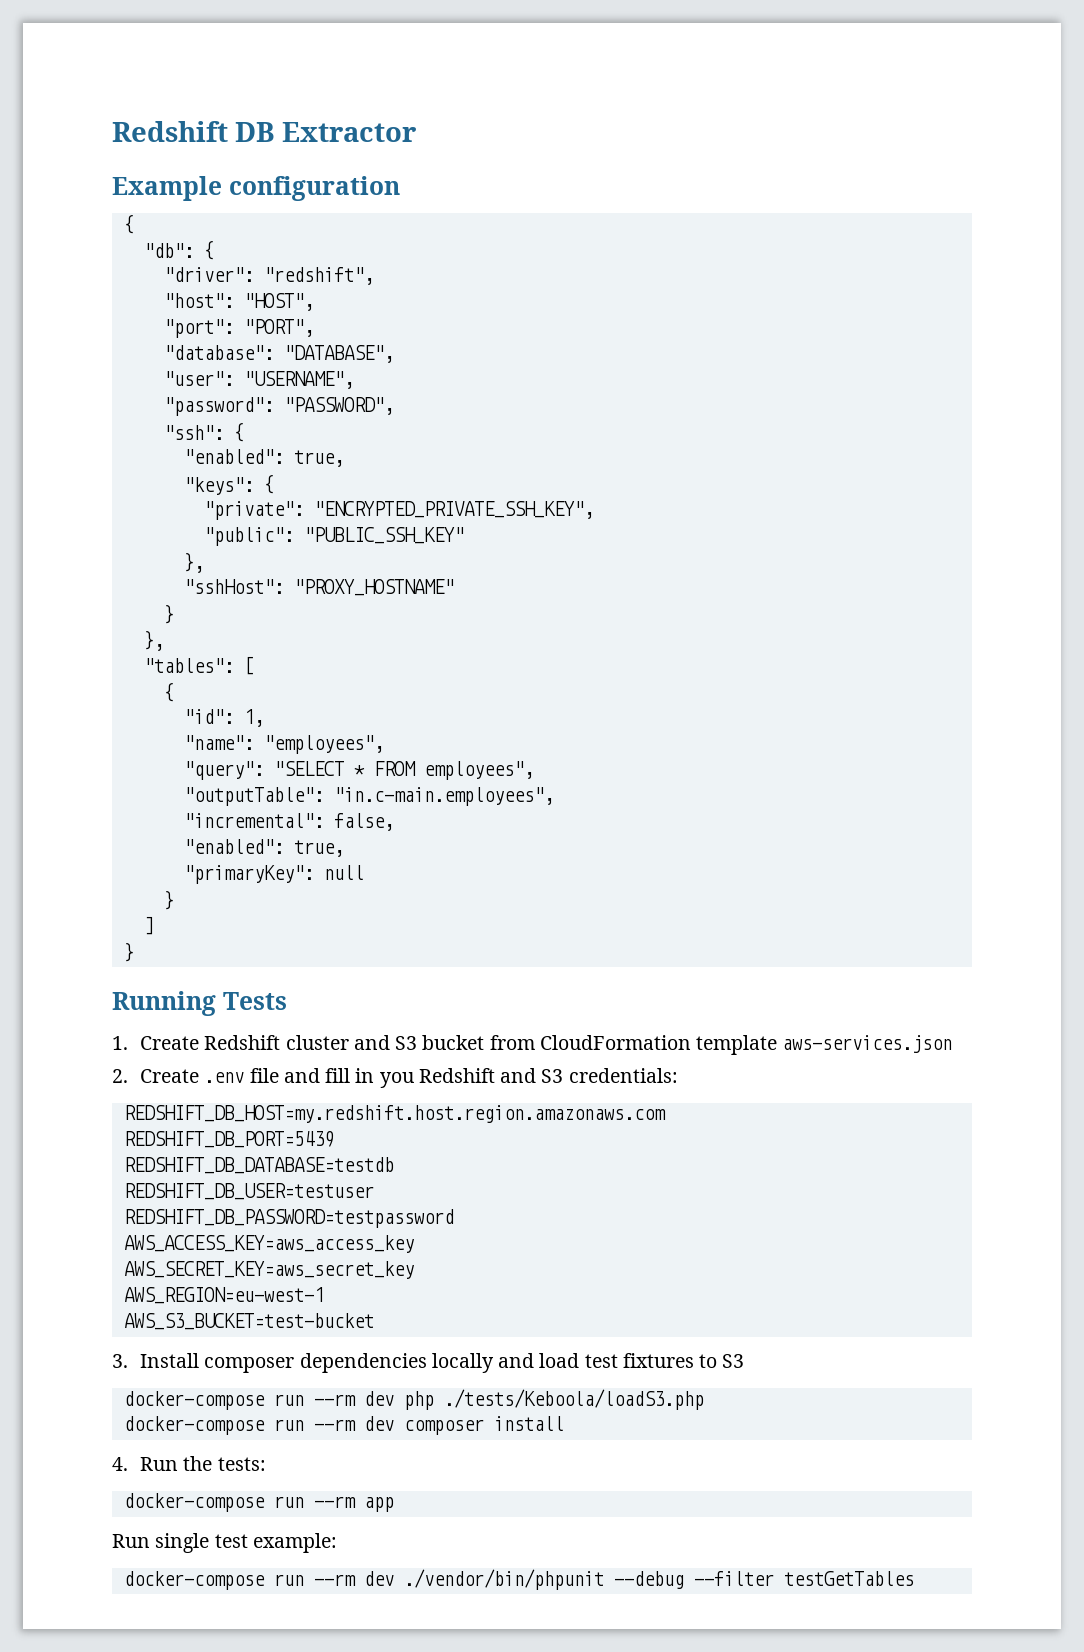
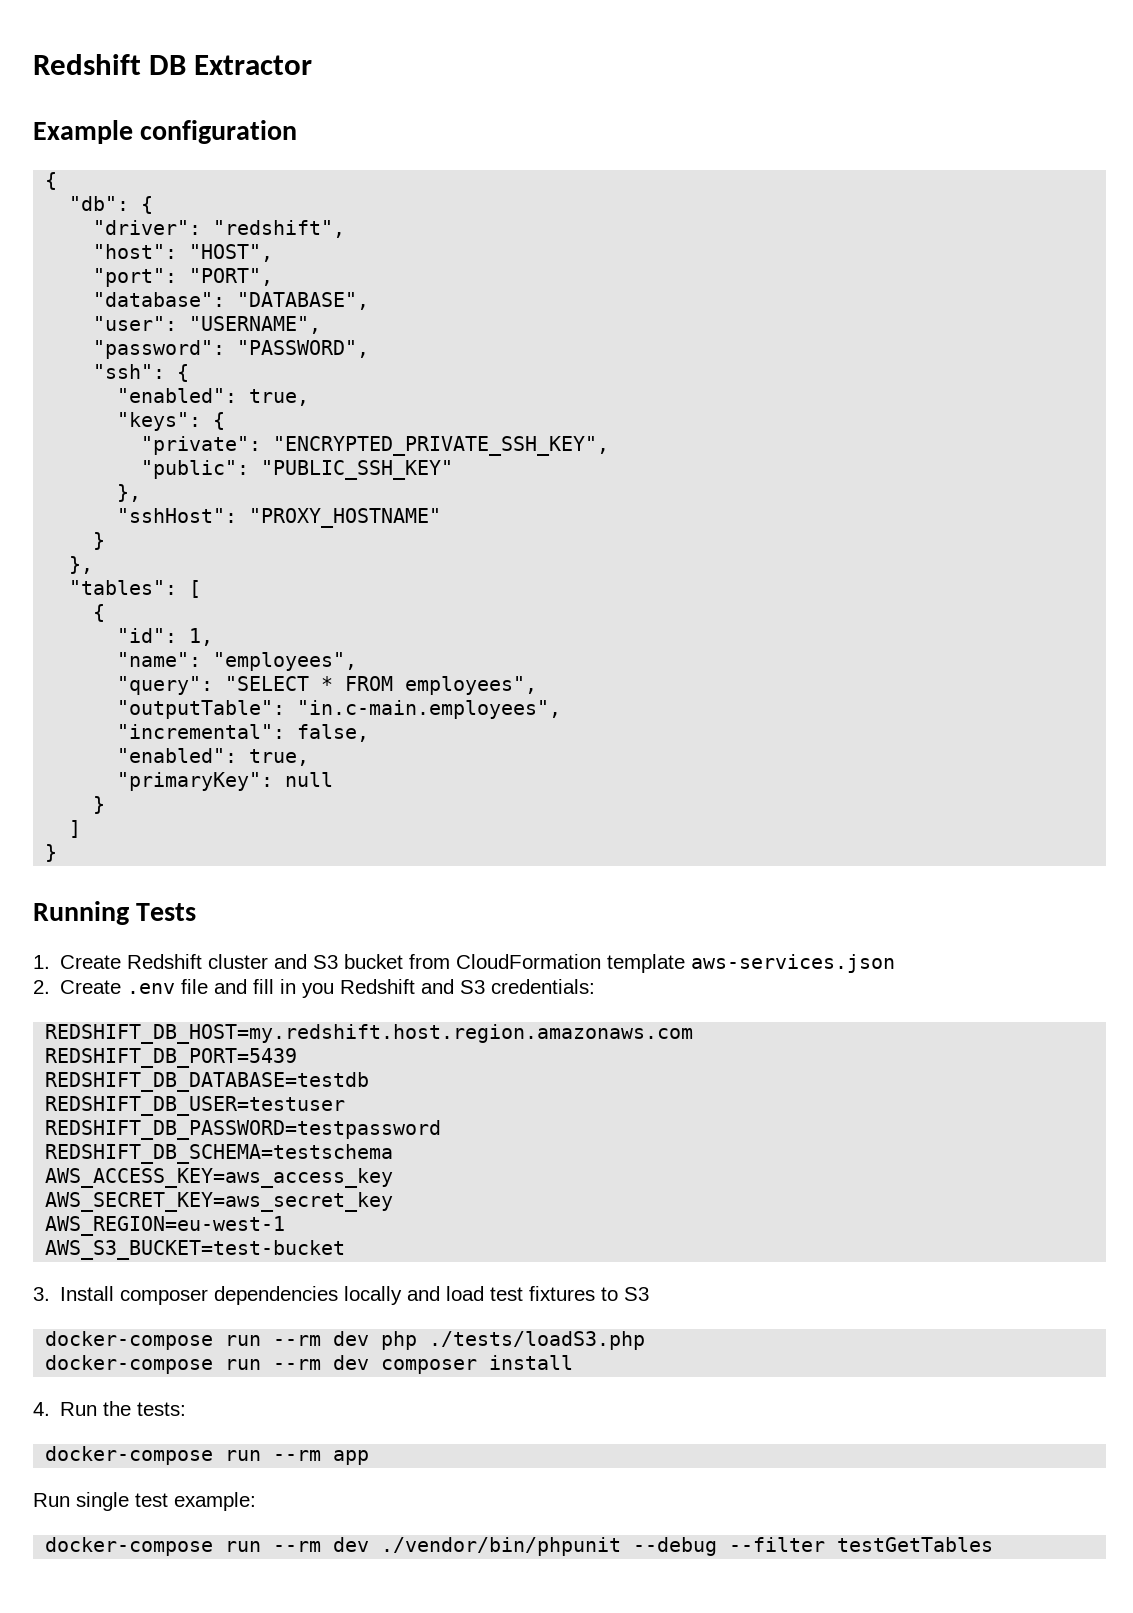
+ REDSHIFT_DB_SCHEMA=testschema
- docker-compose run --rm dev php ./tests/Keboola/loadS3.php
+ docker-compose run --rm dev php ./tests/loadS3.php

